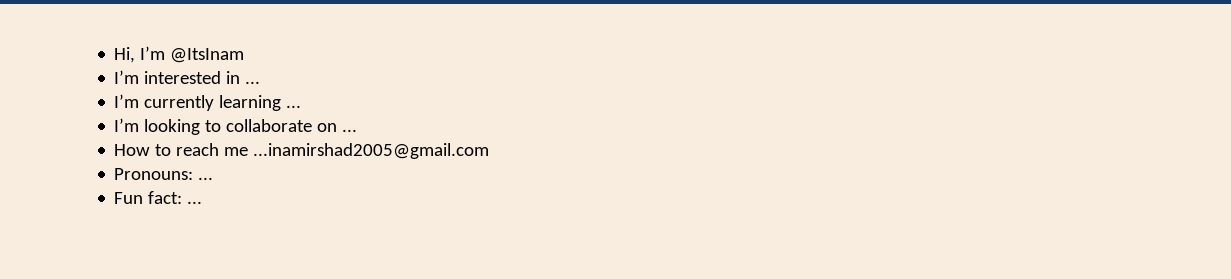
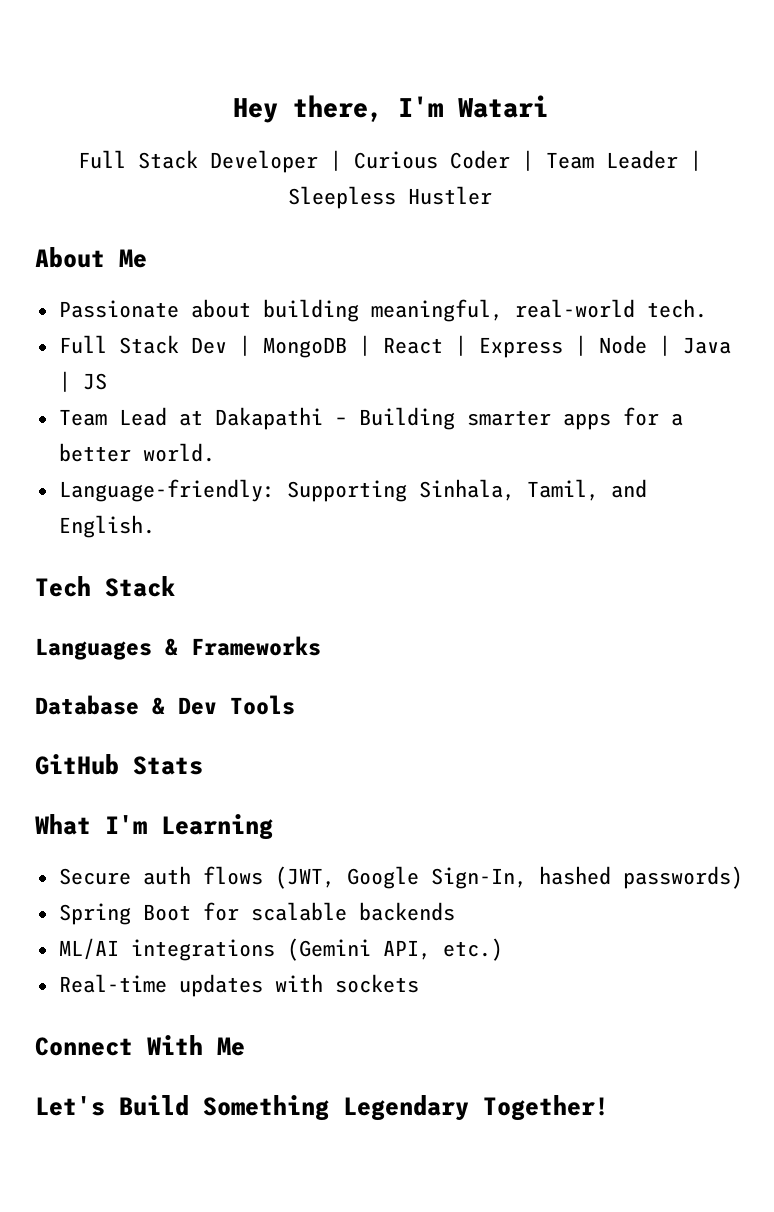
- Hi, I’m @ItsInam
- I’m interested in ...
- I’m currently learning ...
- I’m looking to collaborate on ...
- How to reach me ...inamirshad2005@gmail.com
- Pronouns: ...
- Fun fact: ...
+ Hey there, I'm Watari
+ Full Stack Developer | Curious Coder | Team Leader | Sleepless Hustler
+ About Me
+ Passionate about building meaningful, real-world tech.
+ Full Stack Dev | MongoDB | React | Express | Node | Java | JS
+ Team Lead at Dakapathi – Building smarter apps for a better world.
+ Language-friendly: Supporting Sinhala, Tamil, and English.
+ Tech Stack
+ Languages & Frameworks
+ Database & Dev Tools
+ GitHub Stats
+ What I'm Learning
+ Secure auth flows (JWT, Google Sign-In, hashed passwords)
+ Spring Boot for scalable backends
+ ML/AI integrations (Gemini API, etc.)
+ Real-time updates with sockets
+ Connect With Me
+ Let's Build Something Legendary Together!

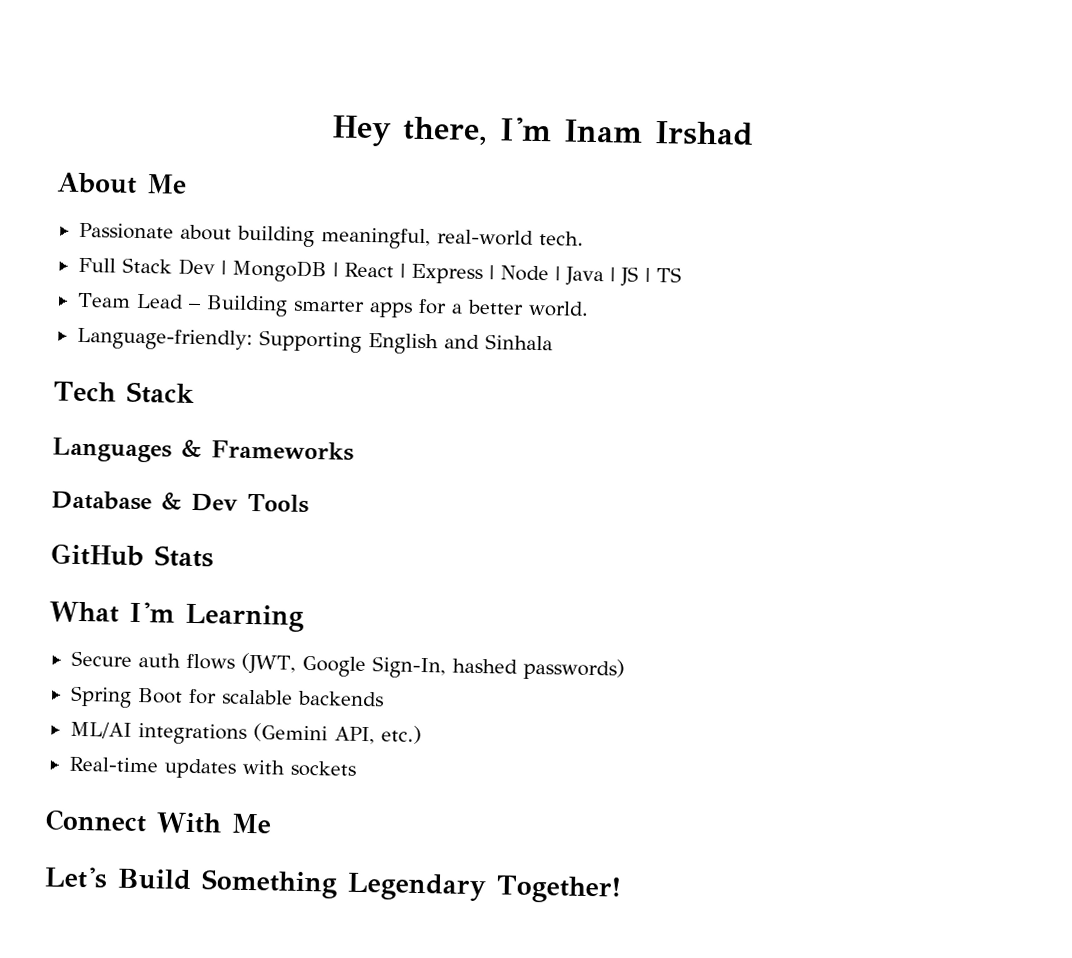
- Hey there, I'm Watari
- Full Stack Developer | Curious Coder | Team Leader | Sleepless Hustler
+ Hey there, I'm Inam Irshad
- Full Stack Dev | MongoDB | React | Express | Node | Java | JS
+ Full Stack Dev | MongoDB | React | Express | Node | Java | JS | TS
- Team Lead at Dakapathi – Building smarter apps for a better world.
+ Team Lead – Building smarter apps for a better world.
- Language-friendly: Supporting Sinhala, Tamil, and English.
+ Language-friendly: Supporting English and Sinhala

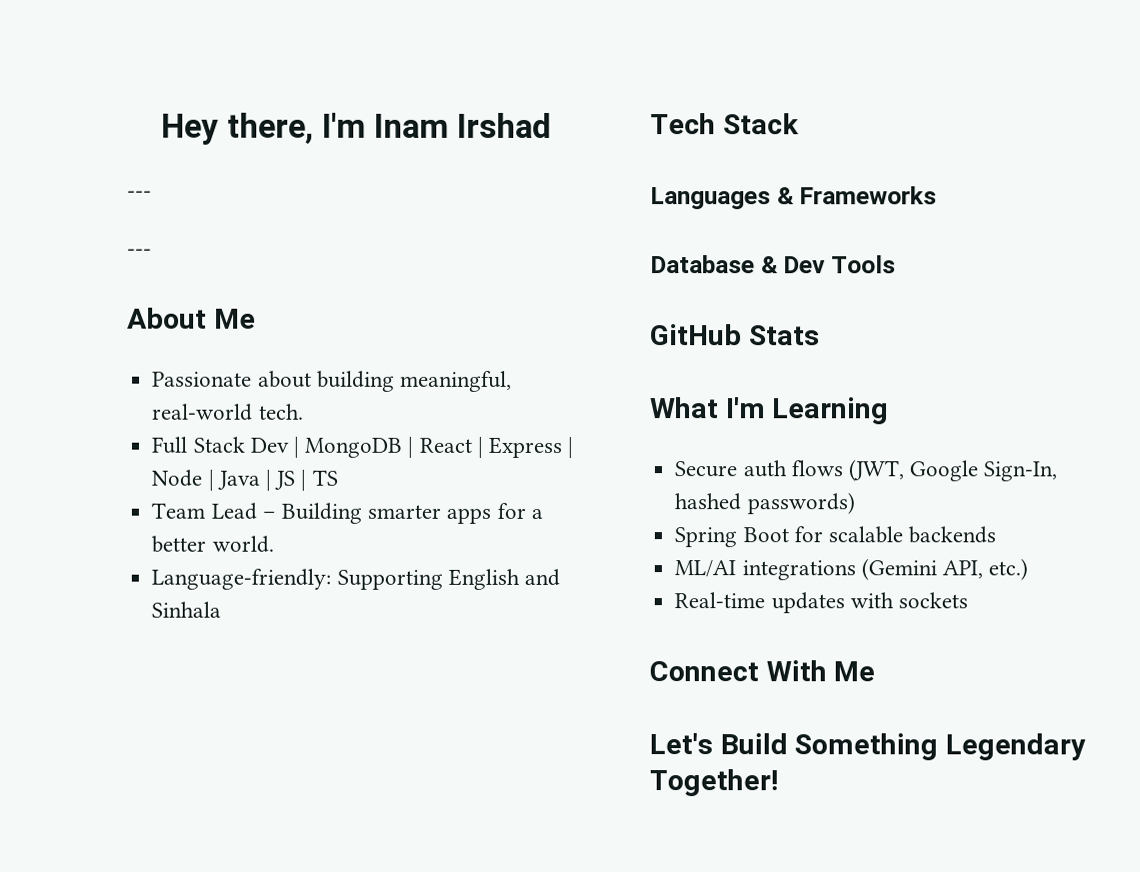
  Hey there, I'm Inam Irshad
+ ---
+ ---

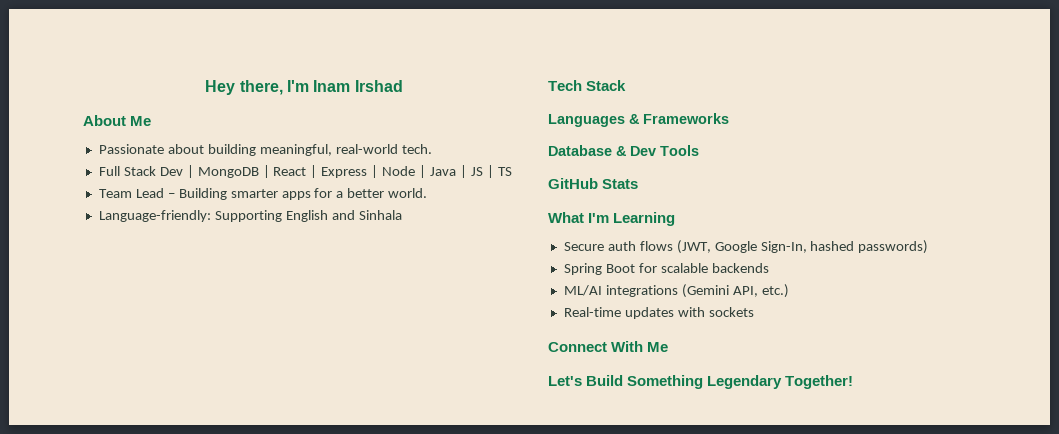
  Hey there, I'm Inam Irshad
- ---
- ---

